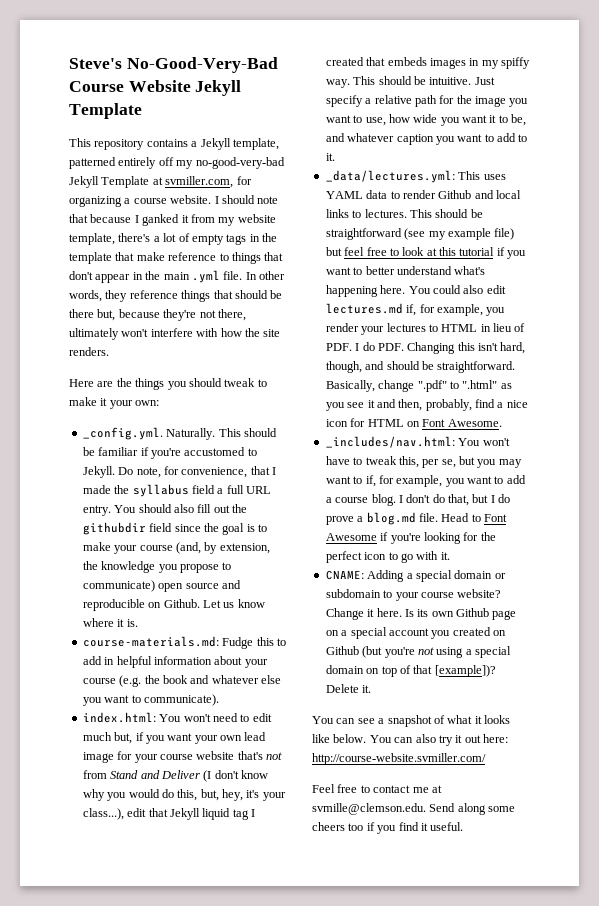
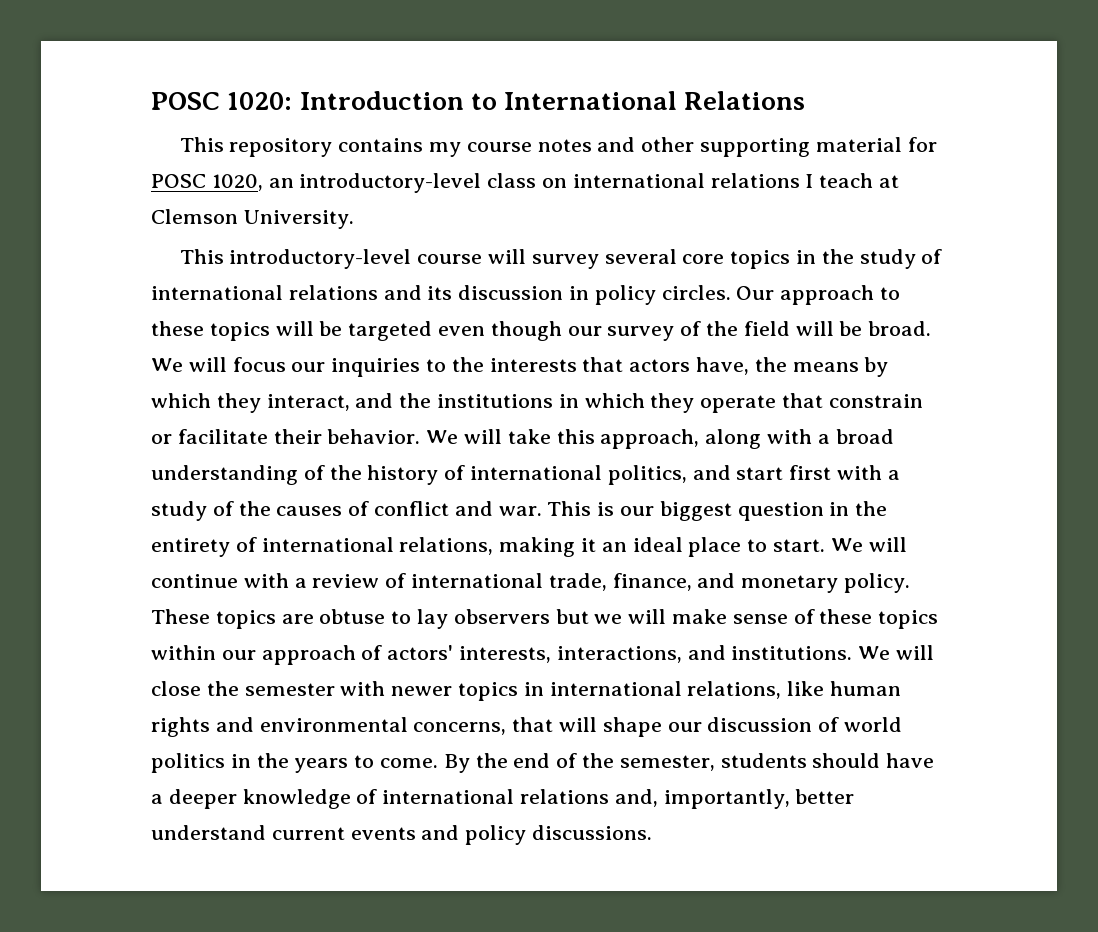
- Steve's No-Good-Very-Bad Course Website Jekyll Template
- This repository contains a Jekyll template, patterned entirely off my no-good-very-bad Jekyll Template at svmiller.com, for organizing a course website. I should note that because I ganked it from my website template, there's a lot of empty tags in the template that make reference to things that don't appear in the main .yml file. In other words, they reference things that should be there but, because they're not there, ultimately won't interfere with how the site renders.
- Here are the things you should tweak to make it your own:
- _config.yml. Naturally. This should be familiar if you're accustomed to Jekyll. Do note, for convenience, that I made the syllabus field a full URL entry. You should also fill out the githubdir field since the goal is to make your course (and, by extension, the knowledge you propose to communicate) open source and reproducible on Github. Let us know where it is.
- course-materials.md: Fudge this to add in helpful information about your course (e.g. the book and whatever else you want to communicate).
- index.html: You won't need to edit much but, if you want your own lead image for your course website that's not from Stand and Deliver (I don't know why you would do this, but, hey, it's your class...), edit that Jekyll liquid tag I created that embeds images in my spiffy way. This should be intuitive. Just specify a relative path for the image you want to use, how wide you want it to be, and whatever caption you want to add to it.
- _data/lectures.yml: This uses YAML data to render Github and local links to lectures. This should be straightforward (see my example file) but feel free to look at this tutorial if you want to better understand what's happening here. You could also edit lectures.md if, for example, you render your lectures to HTML in lieu of PDF. I do PDF. Changing this isn't hard, though, and should be straightforward. Basically, change ".pdf" to ".html" as you see it and then, probably, find a nice icon for HTML on Font Awesome.
- _includes/nav.html: You won't have to tweak this, per se, but you may want to if, for example, you want to add a course blog. I don't do that, but I do prove a blog.md file. Head to Font Awesome if you're looking for the perfect icon to go with it.
- CNAME: Adding a special domain or subdomain to your course website? Change it here. Is its own Github page on a special account you created on Github (but you're not using a special domain on top of that [example])? Delete it.
- You can see a snapshot of what it looks like below. You can also try it out here: http://course-website.svmiller.com/
- Feel free to contact me at svmille@clemson.edu. Send along some cheers too if you find it useful.
+ POSC 1020: Introduction to International Relations
+ This repository contains my course notes and other supporting material for POSC 1020, an introductory-level class on international relations I teach at Clemson University.
+ This introductory-level course will survey several core topics in the study of international relations and its discussion in policy circles. Our approach to these topics will be targeted even though our survey of the field will be broad. We will focus our inquiries to the interests that actors have, the means by which they interact, and the institutions in which they operate that constrain or facilitate their behavior. We will take this approach, along with a broad understanding of the history of international politics, and start first with a study of the causes of conflict and war. This is our biggest question in the entirety of international relations, making it an ideal place to start. We will continue with a review of international trade, finance, and monetary policy. These topics are obtuse to lay observers but we will make sense of these topics within our approach of actors' interests, interactions, and institutions. We will close the semester with newer topics in international relations, like human rights and environmental concerns, that will shape our discussion of world politics in the years to come. By the end of the semester, students should have a deeper knowledge of international relations and, importantly, better understand current events and policy discussions.

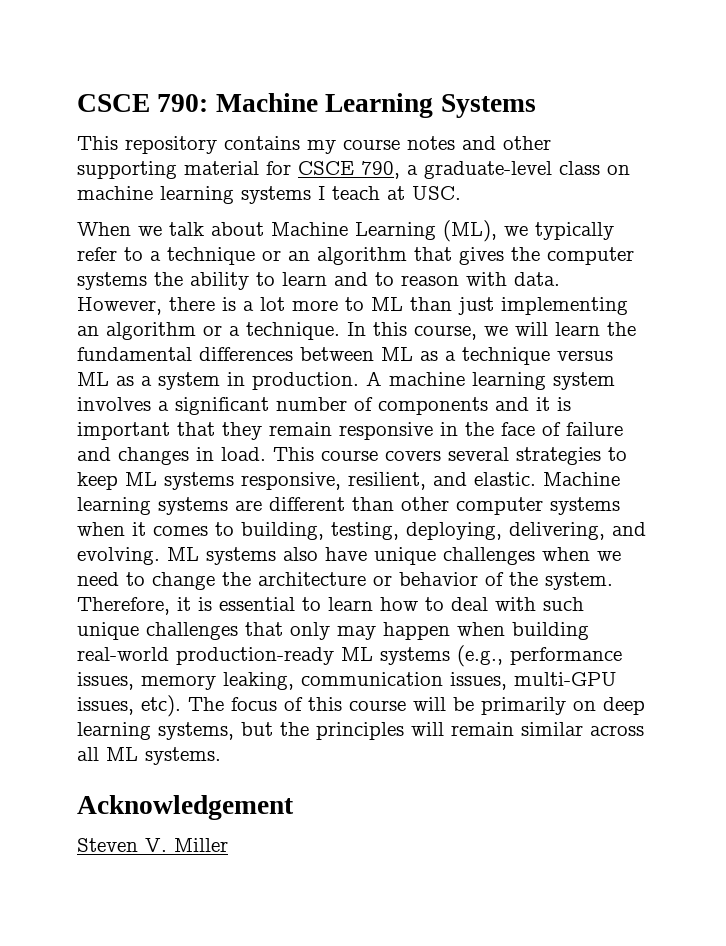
- POSC 1020: Introduction to International Relations
+ CSCE 790: Machine Learning Systems
- This repository contains my course notes and other supporting material for POSC 1020, an introductory-level class on international relations I teach at Clemson University.
- This introductory-level course will survey several core topics in the study of international relations and its discussion in policy circles. Our approach to these topics will be targeted even though our survey of the field will be broad. We will focus our inquiries to the interests that actors have, the means by which they interact, and the institutions in which they operate that constrain or facilitate their behavior. We will take this approach, along with a broad understanding of the history of international politics, and start first with a study of the causes of conflict and war. This is our biggest question in the entirety of international relations, making it an ideal place to start. We will continue with a review of international trade, finance, and monetary policy. These topics are obtuse to lay observers but we will make sense of these topics within our approach of actors' interests, interactions, and institutions. We will close the semester with newer topics in international relations, like human rights and environmental concerns, that will shape our discussion of world politics in the years to come. By the end of the semester, students should have a deeper knowledge of international relations and, importantly, better understand current events and policy discussions.
+ This repository contains my course notes and other supporting material for CSCE 790, a graduate-level class on machine learning systems I teach at USC.
+ When we talk about Machine Learning (ML), we typically refer to a technique or an algorithm that gives the computer systems the ability to learn and to reason with data. However, there is a lot more to ML than just implementing an algorithm or a technique. In this course, we will learn the fundamental differences between ML as a technique versus ML as a system in production. A machine learning system involves a significant number of components and it is important that they remain responsive in the face of failure and changes in load. This course covers several strategies to keep ML systems responsive, resilient, and elastic. Machine learning systems are different than other computer systems when it comes to building, testing, deploying, delivering, and evolving. ML systems also have unique challenges when we need to change the architecture or behavior of the system. Therefore, it is essential to learn how to deal with such unique challenges that only may happen when building real-world production-ready ML systems (e.g., performance issues, memory leaking, communication issues, multi-GPU issues, etc). The focus of this course will be primarily on deep learning systems, but the principles will remain similar across all ML systems.
+ Acknowledgement
+ Steven V. Miller

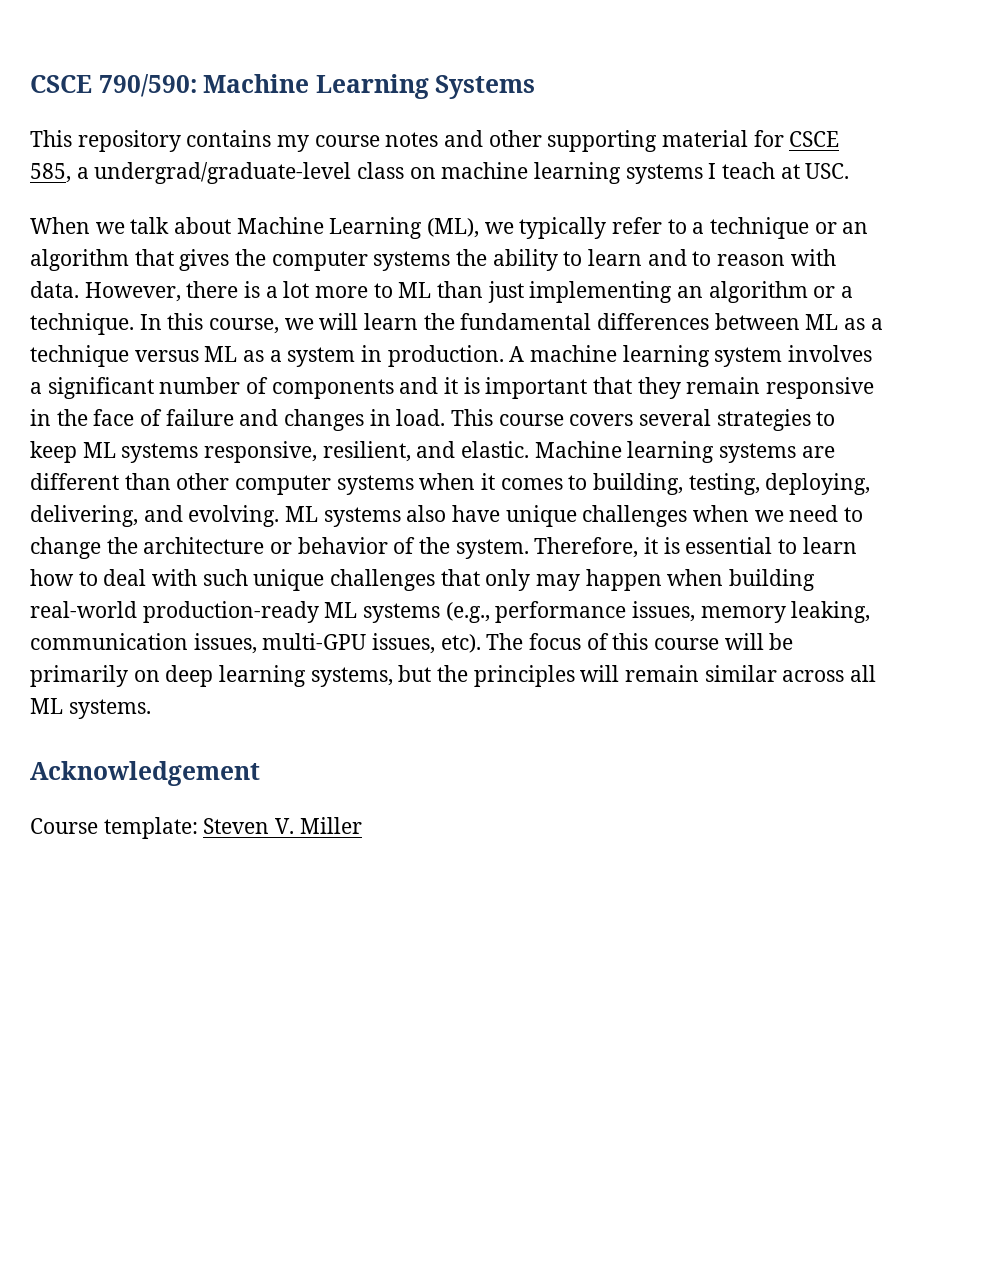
- CSCE 790: Machine Learning Systems
+ CSCE 790/590: Machine Learning Systems
- This repository contains my course notes and other supporting material for CSCE 790, a graduate-level class on machine learning systems I teach at USC.
+ This repository contains my course notes and other supporting material for CSCE 585, a undergrad/graduate-level class on machine learning systems I teach at USC.
- Steven V. Miller
+ Course template: Steven V. Miller

